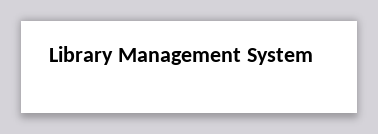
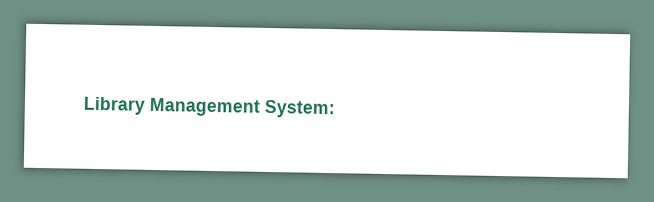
- Library Management System
+ Library Management System:

